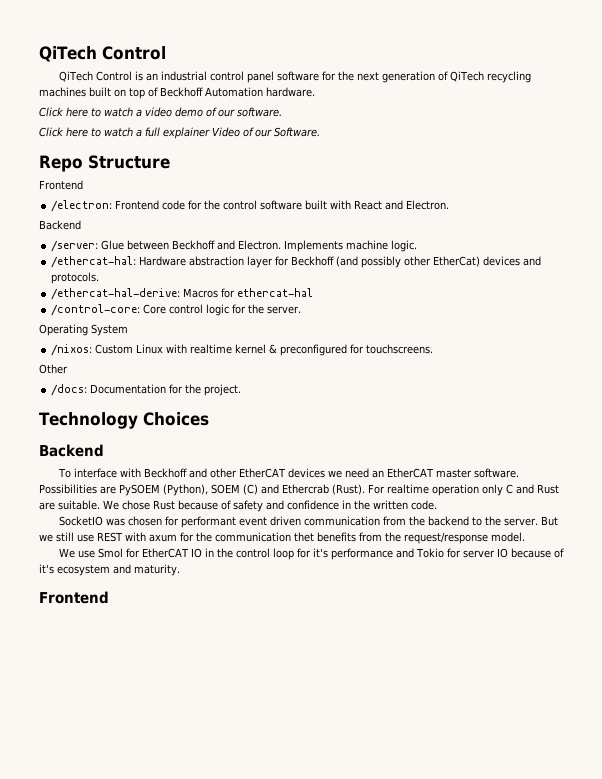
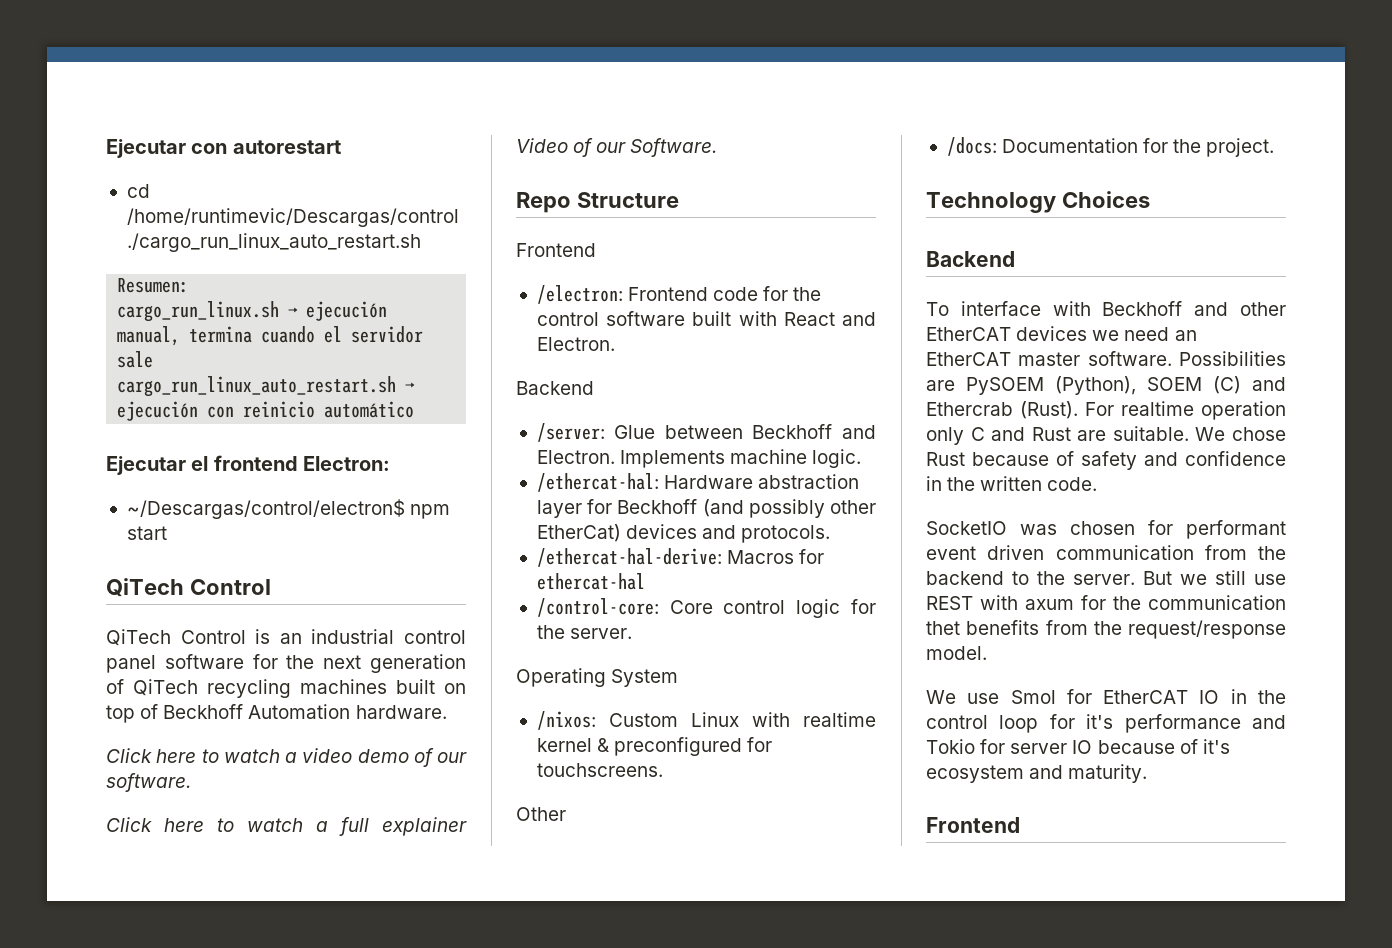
+ Ejecutar con autorestart
+ cd /home/runtimevic/Descargas/control ./cargo_run_linux_auto_restart.sh
+ Resumen:
+ cargo_run_linux.sh → ejecución manual, termina cuando el servidor sale
+ cargo_run_linux_auto_restart.sh → ejecución con reinicio automático
+ Ejecutar el frontend Electron:
+ ~/Descargas/control/electron$ npm start

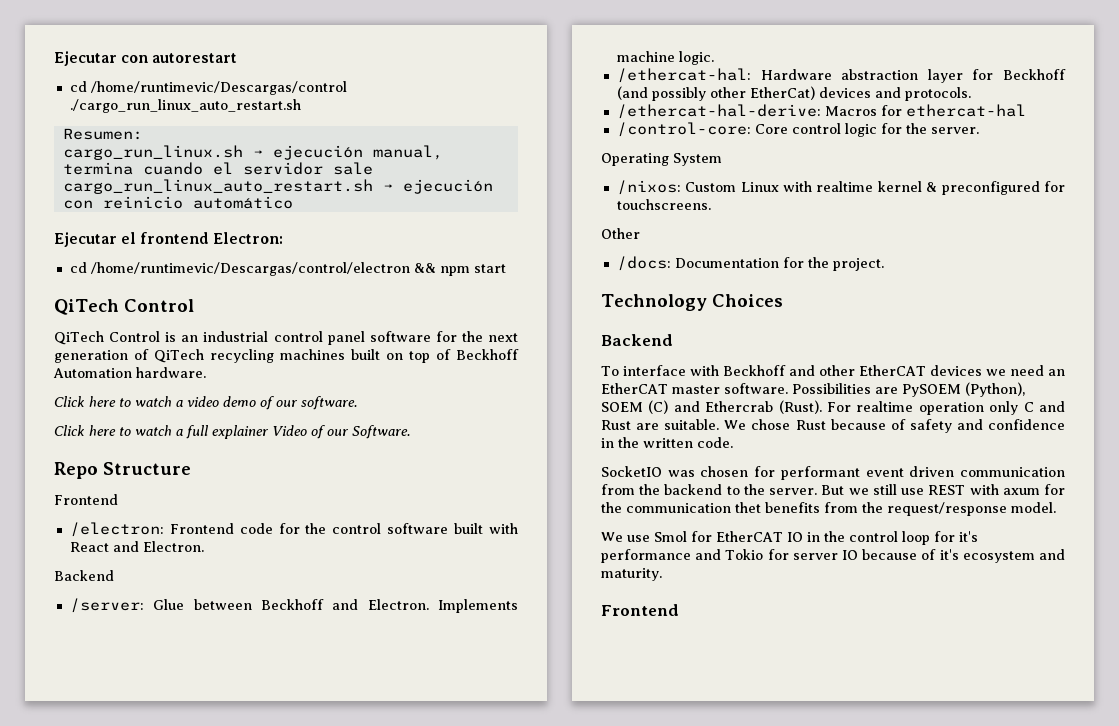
- ~/Descargas/control/electron$ npm start
+ cd /home/runtimevic/Descargas/control/electron && npm start

